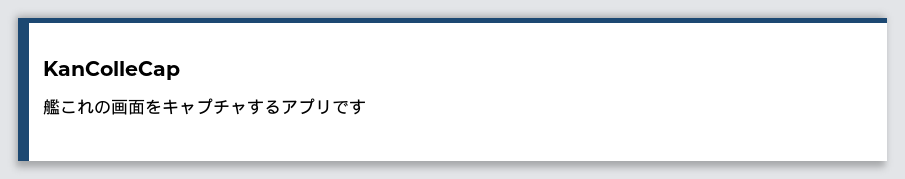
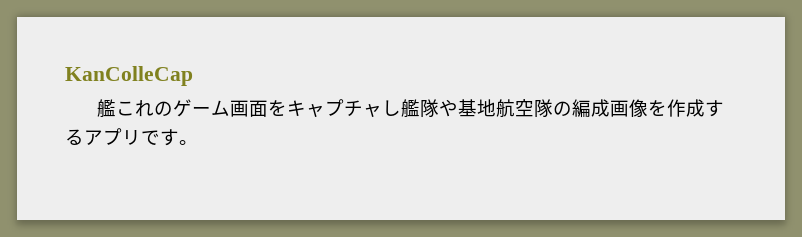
- 艦これの画面をキャプチャするアプリです
+ 艦これのゲーム画面をキャプチャし艦隊や基地航空隊の編成画像を作成するアプリです。

